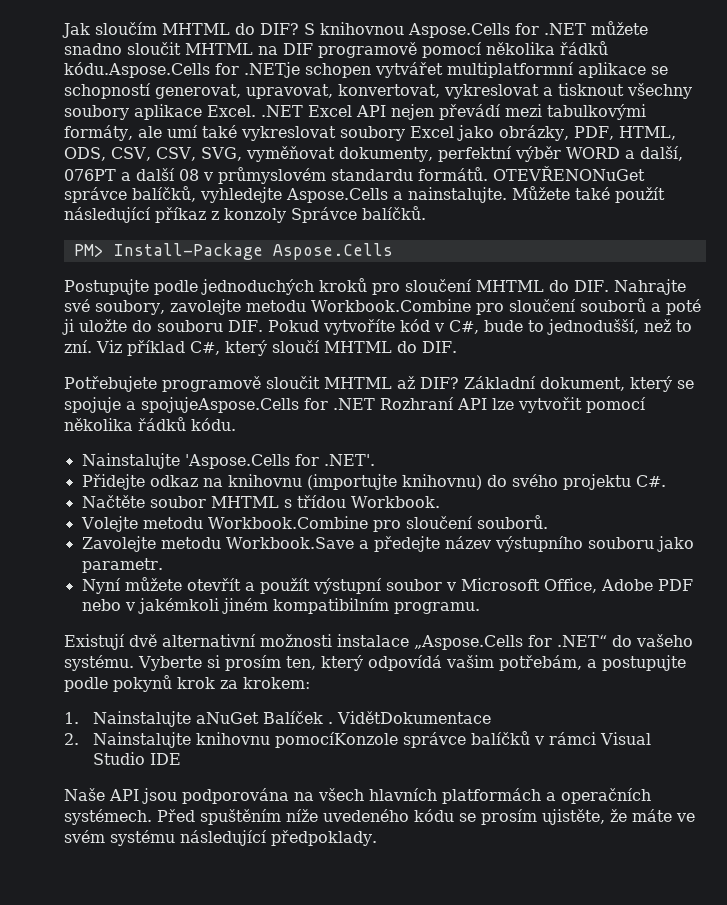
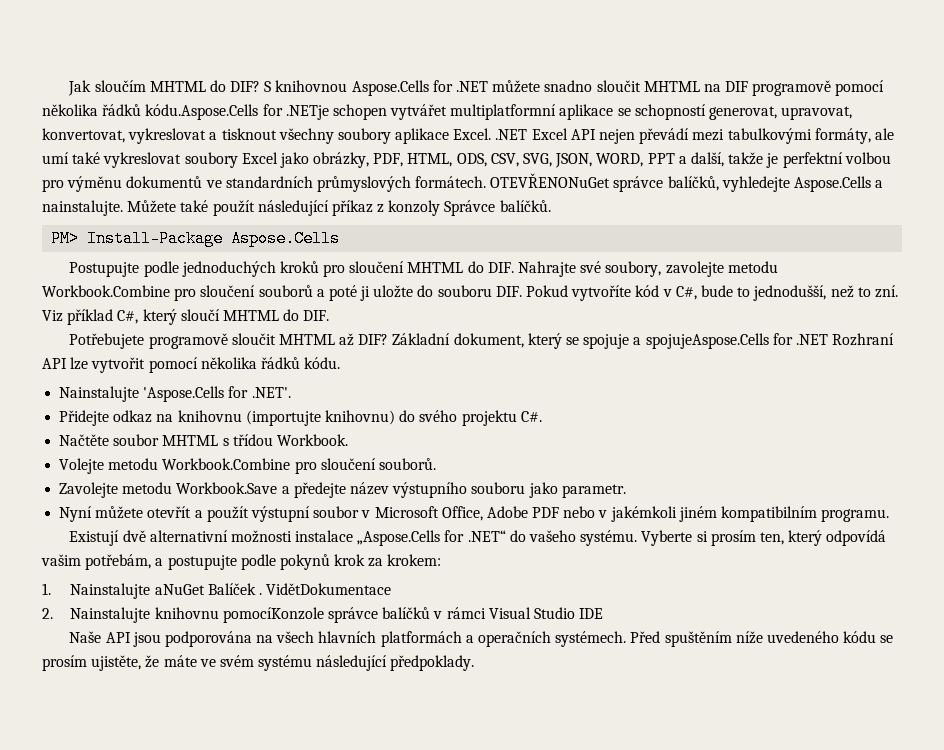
- S knihovnou Aspose.Cells for .NET můžete snadno sloučit MHTML na DIF programově pomocí několika řádků kódu.Aspose.Cells for .NETje schopen vytvářet multiplatformní aplikace se schopností generovat, upravovat, konvertovat, vykreslovat a tisknout všechny soubory aplikace Excel. .NET Excel API nejen převádí mezi tabulkovými formáty, ale umí také vykreslovat soubory Excel jako obrázky, PDF, HTML, ODS, CSV, CSV, SVG, vyměňovat dokumenty, perfektní výběr WORD a další, 076PT a další 08 v průmyslovém standardu formátů.
+ S knihovnou Aspose.Cells for .NET můžete snadno sloučit MHTML na DIF programově pomocí několika řádků kódu.Aspose.Cells for .NETje schopen vytvářet multiplatformní aplikace se schopností generovat, upravovat, konvertovat, vykreslovat a tisknout všechny soubory aplikace Excel. .NET Excel API nejen převádí mezi tabulkovými formáty, ale umí také vykreslovat soubory Excel jako obrázky, PDF, HTML, ODS, CSV, SVG, JSON, WORD, PPT a další, takže je perfektní volbou pro výměnu dokumentů ve standardních průmyslových formátech.

